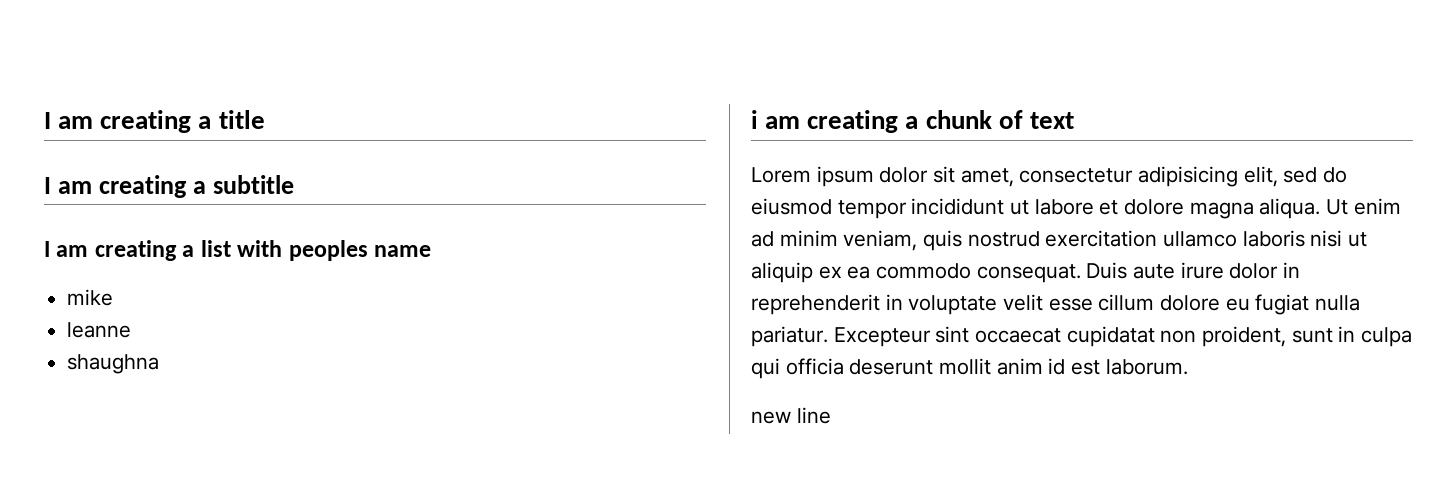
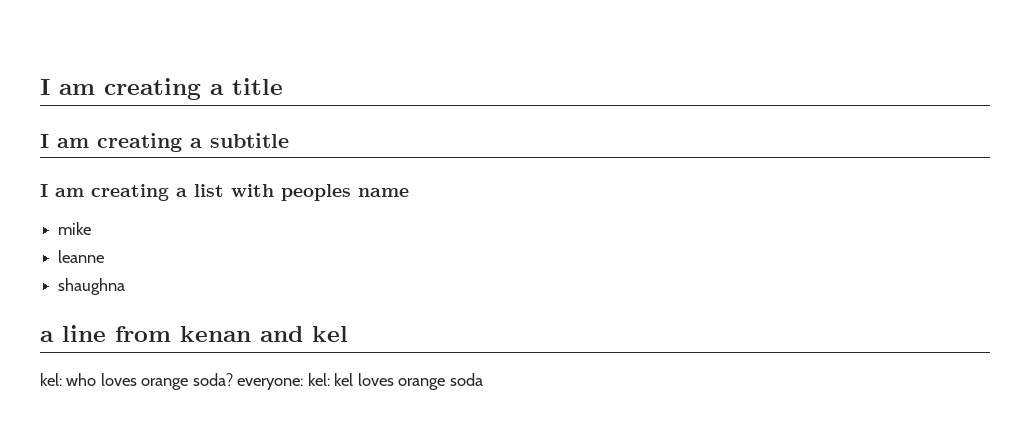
- i am creating a chunk of text
- Lorem ipsum dolor sit amet, consectetur adipisicing elit, sed do eiusmod tempor incididunt ut labore et dolore magna aliqua. Ut enim ad minim veniam, quis nostrud exercitation ullamco laboris nisi ut aliquip ex ea commodo consequat. Duis aute irure dolor in reprehenderit in voluptate velit esse cillum dolore eu fugiat nulla pariatur. Excepteur sint occaecat cupidatat non proident, sunt in culpa qui officia deserunt mollit anim id est laborum.
- new line
+ a line from kenan and kel
+ kel: who loves orange soda? everyone: kel: kel loves orange soda

